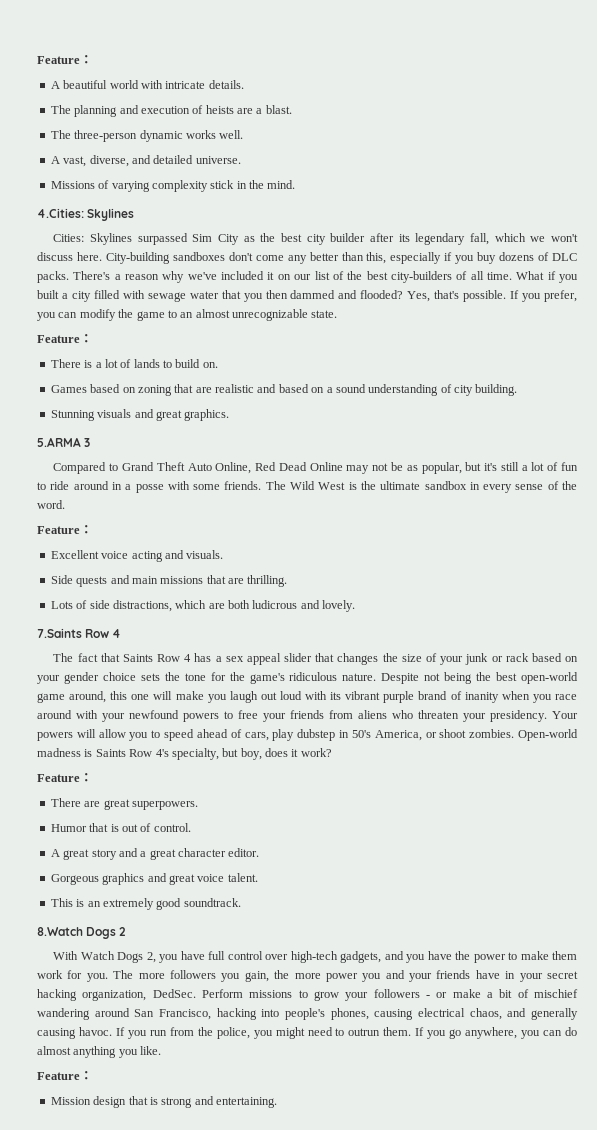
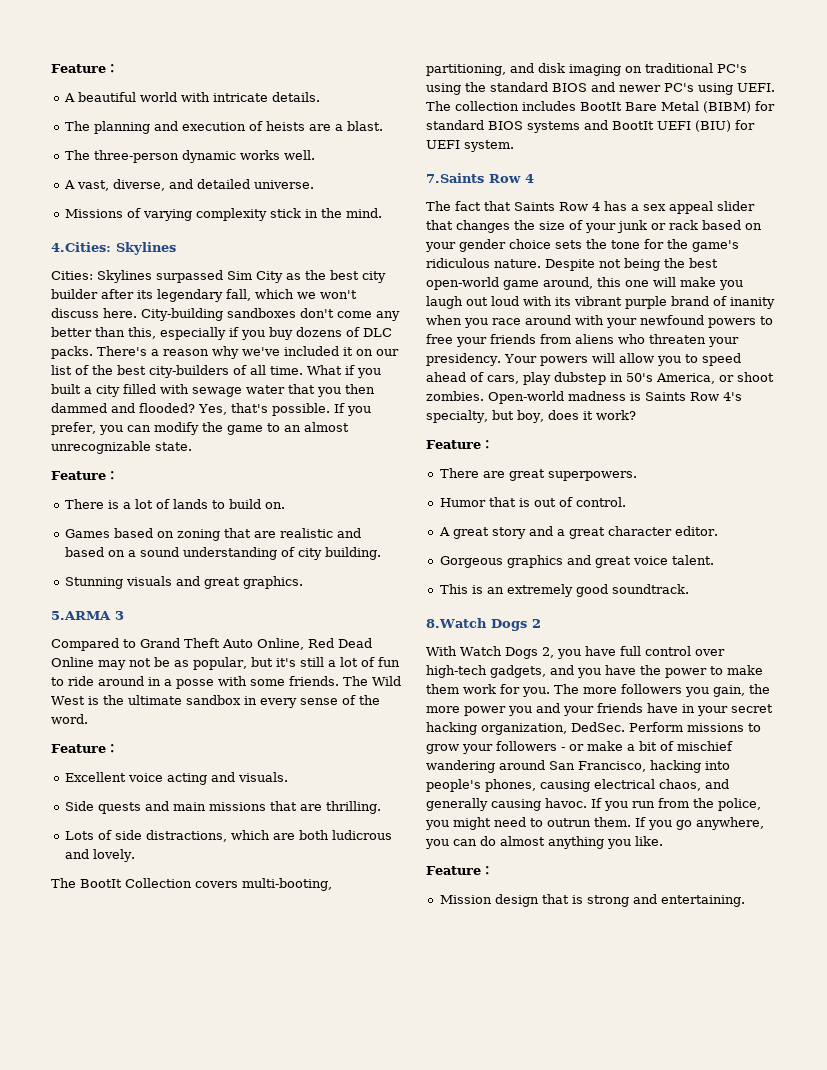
+ The BootIt Collection covers multi-booting, partitioning, and disk imaging on traditional PC's using the standard BIOS and newer PC's using UEFI. The collection includes BootIt Bare Metal (BIBM) for standard BIOS systems and BootIt UEFI (BIU) for UEFI system.

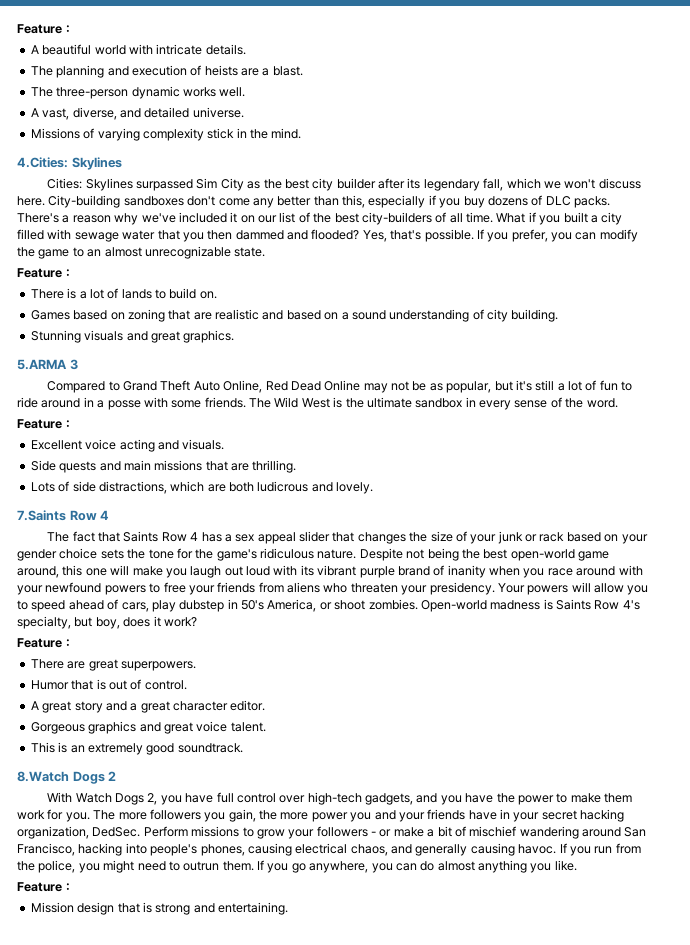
- The BootIt Collection covers multi-booting, partitioning, and disk imaging on traditional PC's using the standard BIOS and newer PC's using UEFI. The collection includes BootIt Bare Metal (BIBM) for standard BIOS systems and BootIt UEFI (BIU) for UEFI system.

